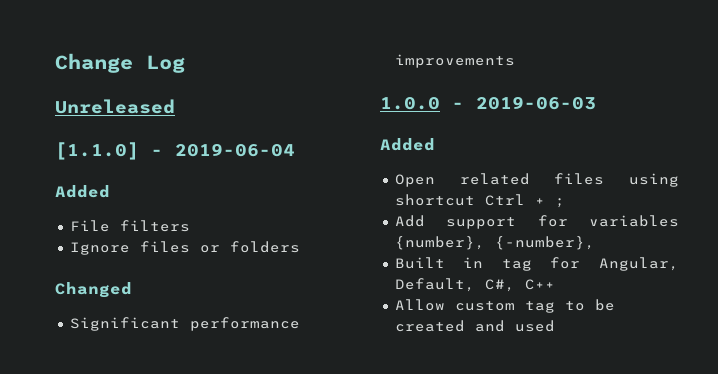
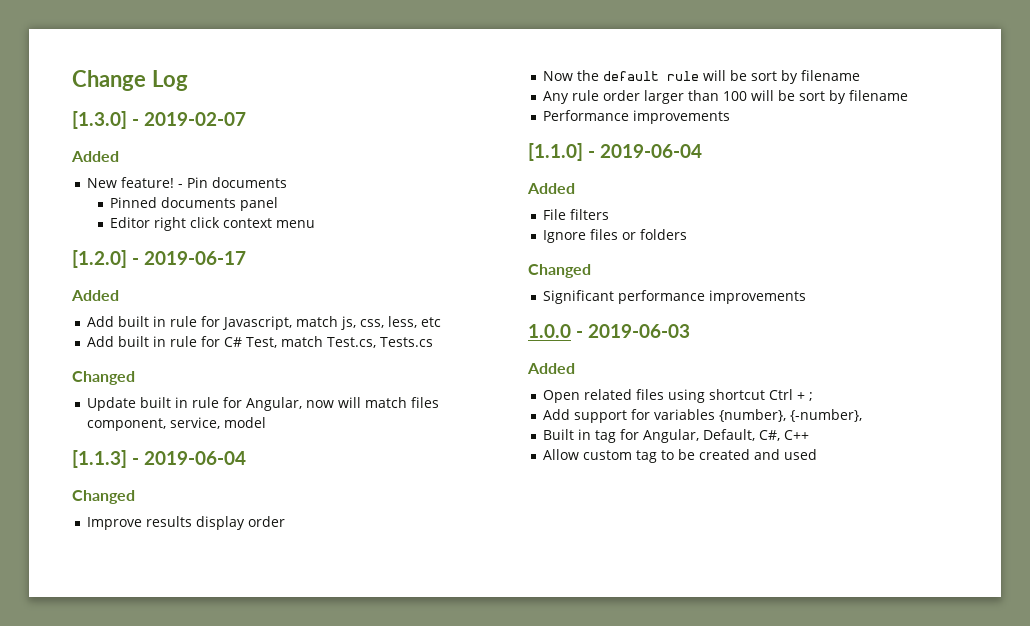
- Unreleased
+ [1.3.0] - 2019-02-07
+ Added
+ New feature! - Pin documents
+ Pinned documents panel
+ Editor right click context menu
+ [1.2.0] - 2019-06-17
+ Added
+ Add built in rule for Javascript, match js, css, less, etc
+ Add built in rule for C# Test, match Test.cs, Tests.cs
+ Changed
+ Update built in rule for Angular, now will match files component, service, model
+ [1.1.3] - 2019-06-04
+ Changed
+ Improve results display order
+ Now the default rule will be sort by filename
+ Any rule order larger than 100 will be sort by filename
+ Performance improvements

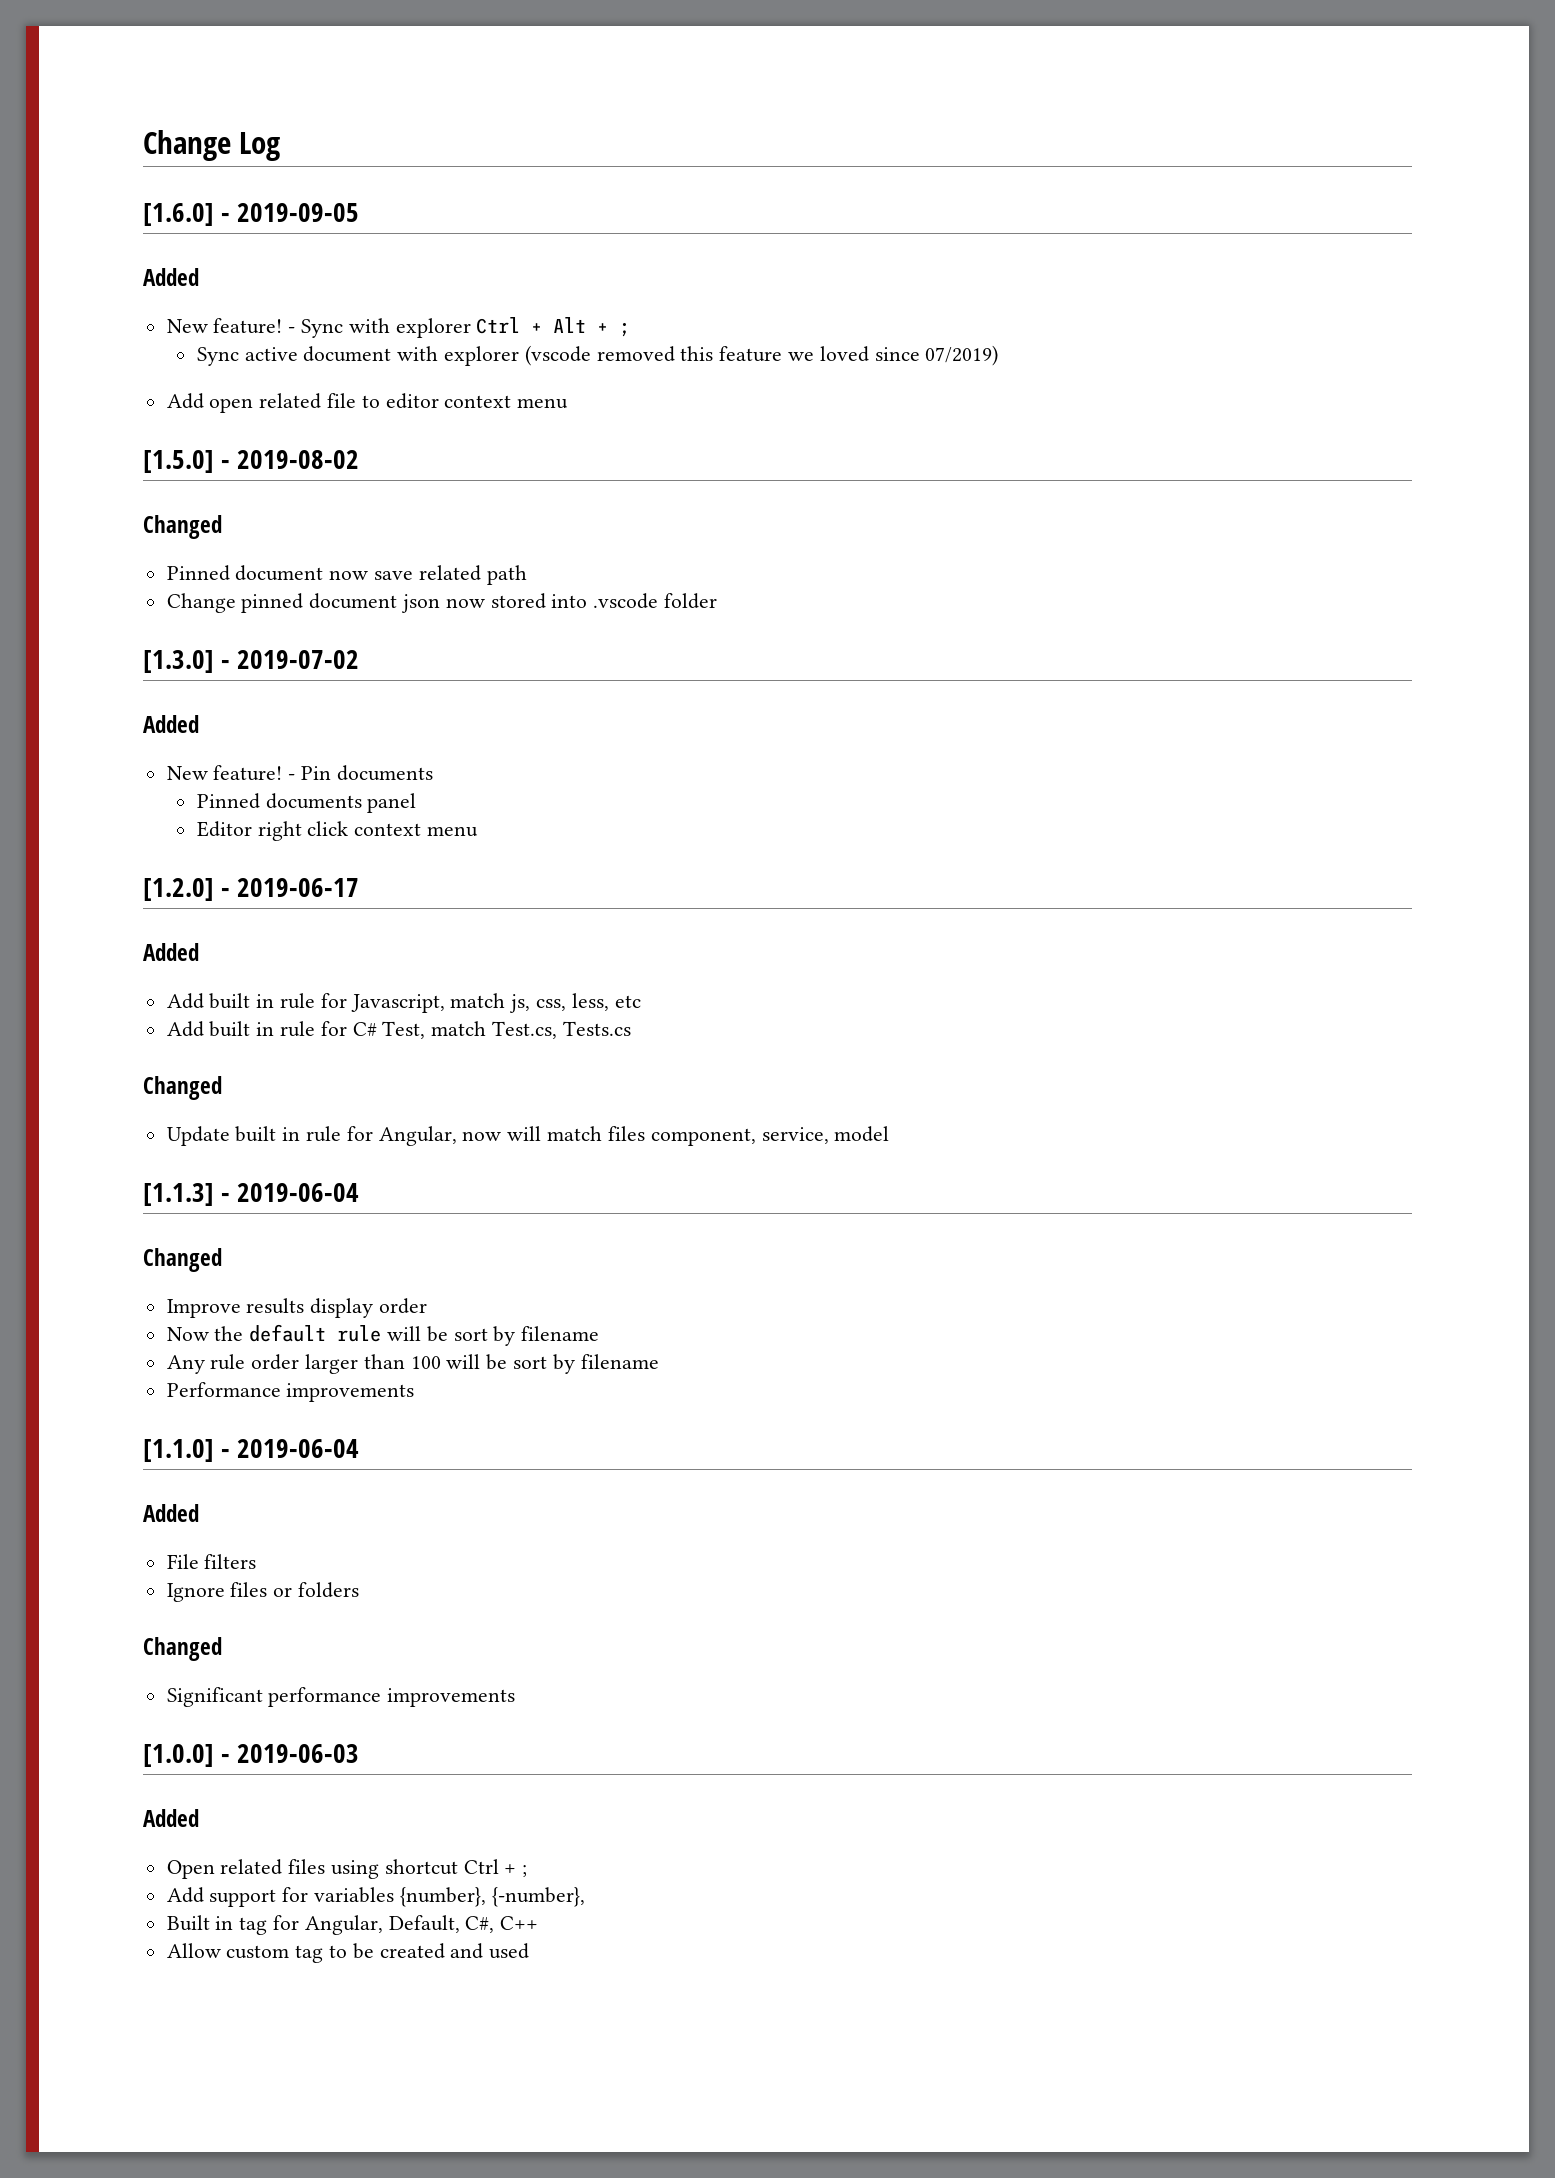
+ [1.6.0] - 2019-09-05
+ Added
+ New feature! - Sync with explorer Ctrl + Alt + ;
+ Sync active document with explorer (vscode removed this feature we loved since 07/2019)
+ Add open related file to editor context menu
+ [1.5.0] - 2019-08-02
+ Changed
+ Pinned document now save related path
+ Change pinned document json now stored into .vscode folder
- [1.3.0] - 2019-02-07
+ [1.3.0] - 2019-07-02
- 1.0.0 - 2019-06-03
+ [1.0.0] - 2019-06-03

